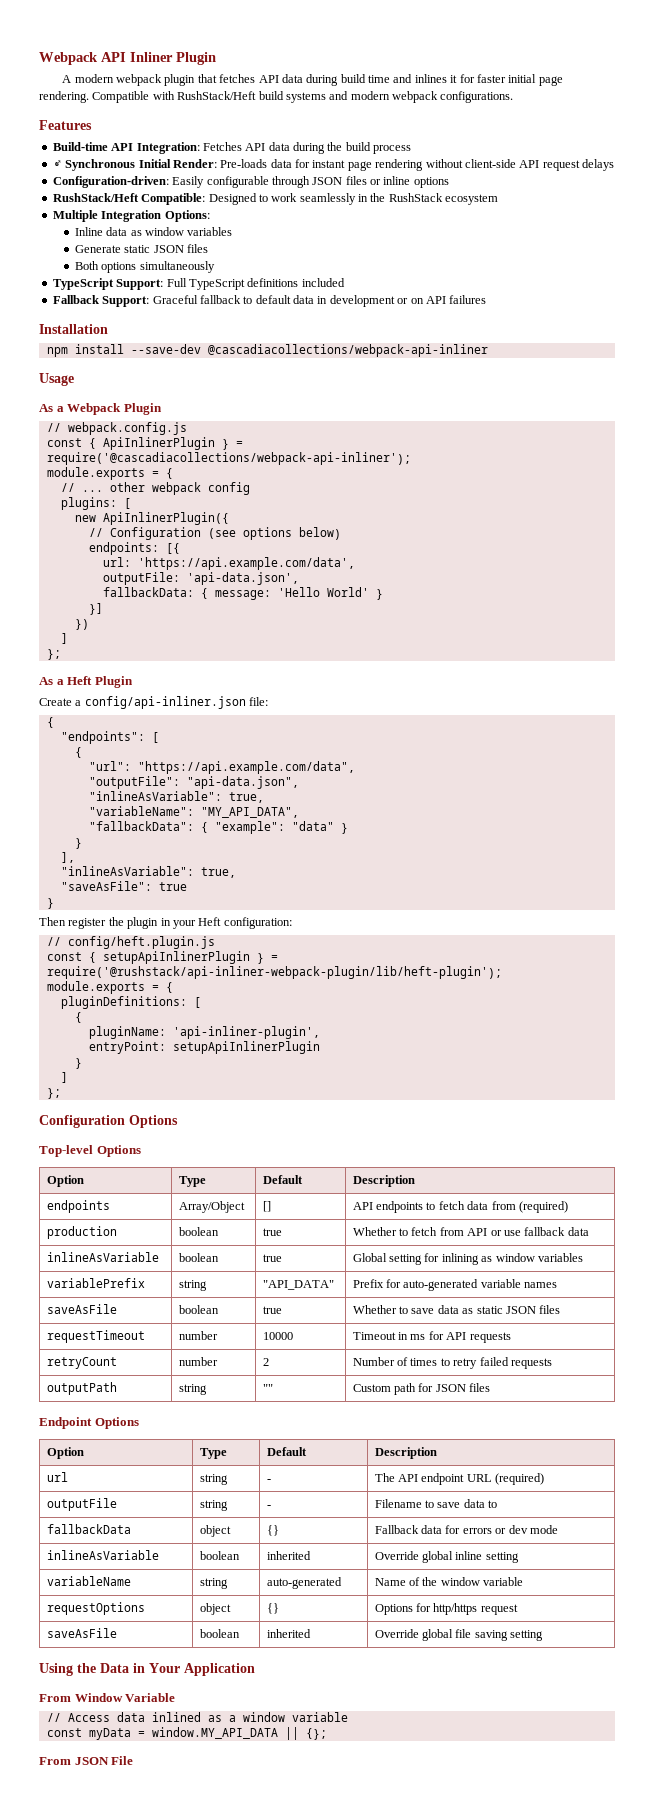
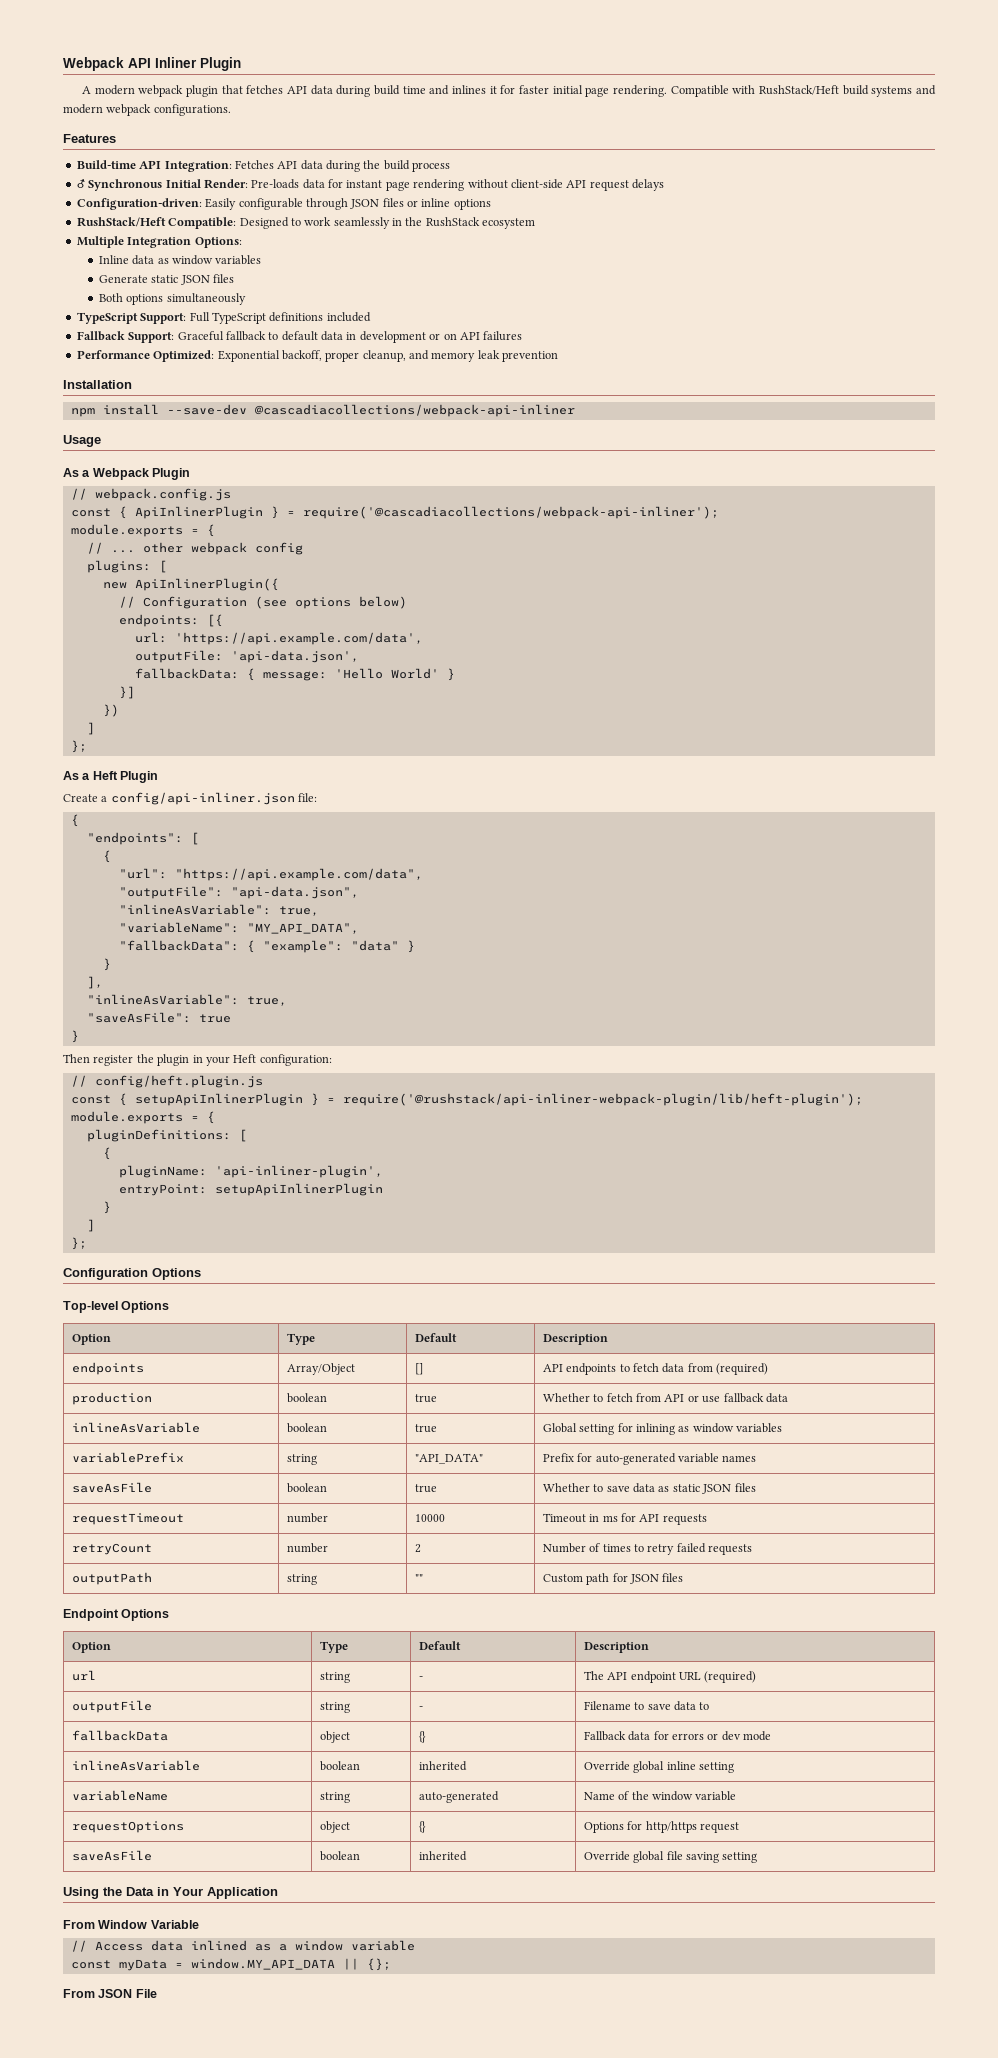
+ Performance Optimized: Exponential backoff, proper cleanup, and memory leak prevention

